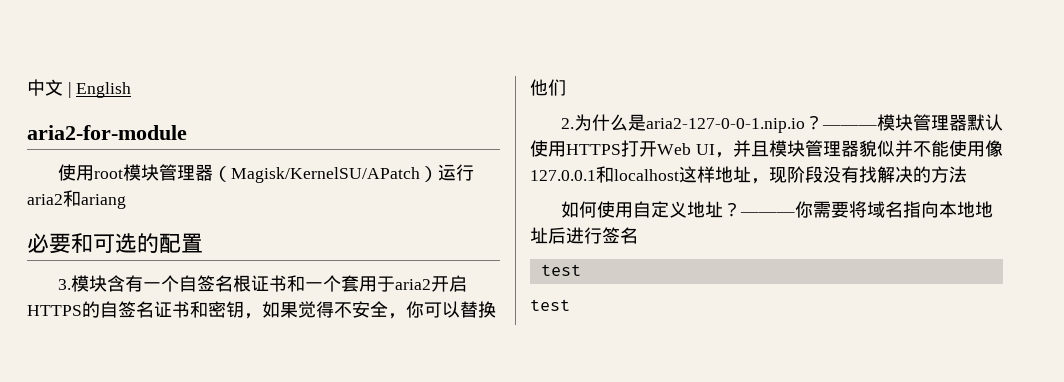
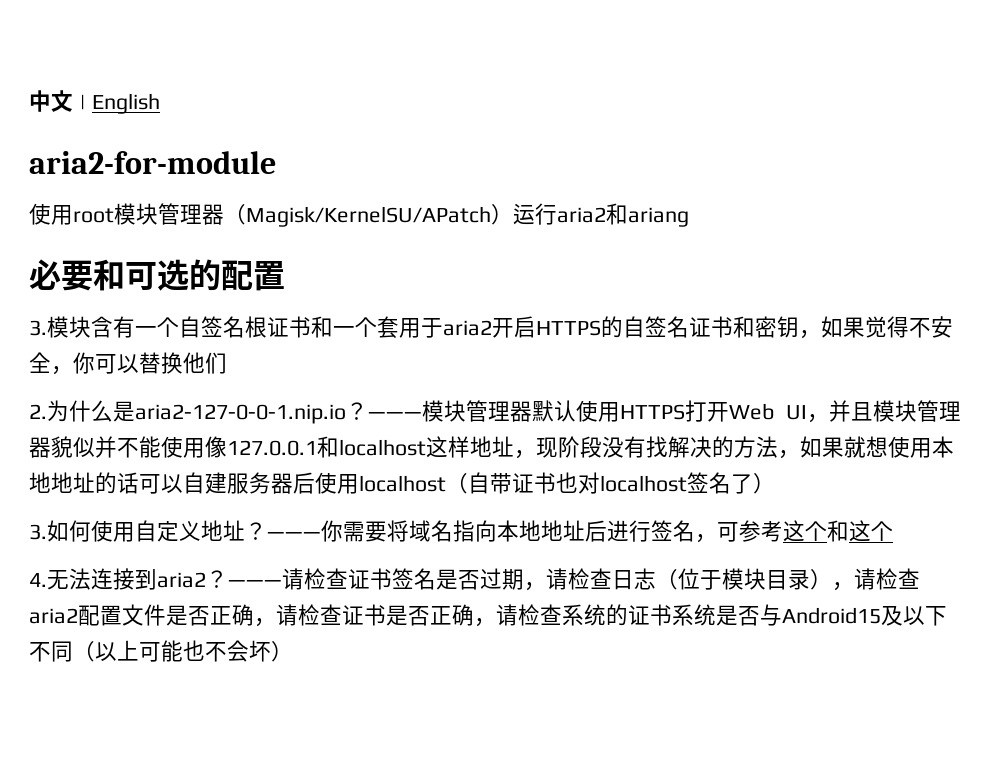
- ———模块管理器默认使用HTTPS打开Web UI，并且模块管理器貌似并不能使用像127.0.0.1和localhost这样地址，现阶段没有找解决的方法
- 如何使用自定义地址？
+ ———模块管理器默认使用HTTPS打开Web UI，并且模块管理器貌似并不能使用像127.0.0.1和localhost这样地址，现阶段没有找解决的方法，如果就想使用本地地址的话可以自建服务器后使用localhost（自带证书也对localhost签名了）
+ 3.如何使用自定义地址？
- ———你需要将域名指向本地地址后进行签名
- test
- test
+ ———你需要将域名指向本地地址后进行签名，可参考这个和这个
+ 4.无法连接到aria2？———请检查证书签名是否过期，请检查日志（位于模块目录），请检查aria2配置文件是否正确，请检查证书是否正确，请检查系统的证书系统是否与Android15及以下不同（以上可能也不会坏）

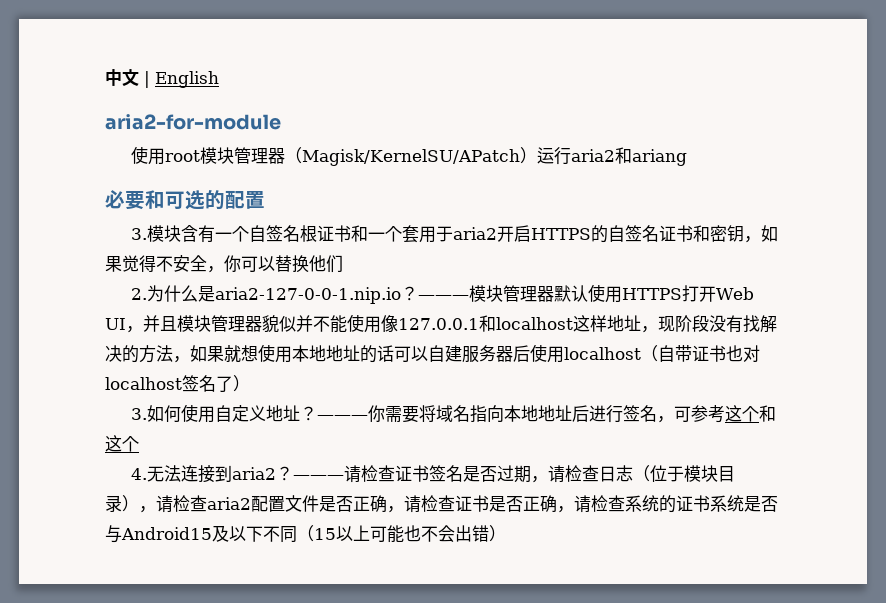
- ———请检查证书签名是否过期，请检查日志（位于模块目录），请检查aria2配置文件是否正确，请检查证书是否正确，请检查系统的证书系统是否与Android15及以下不同（以上可能也不会坏）
+ ———请检查证书签名是否过期，请检查日志（位于模块目录），请检查aria2配置文件是否正确，请检查证书是否正确，请检查系统的证书系统是否与Android15及以下不同（15以上可能也不会出错）

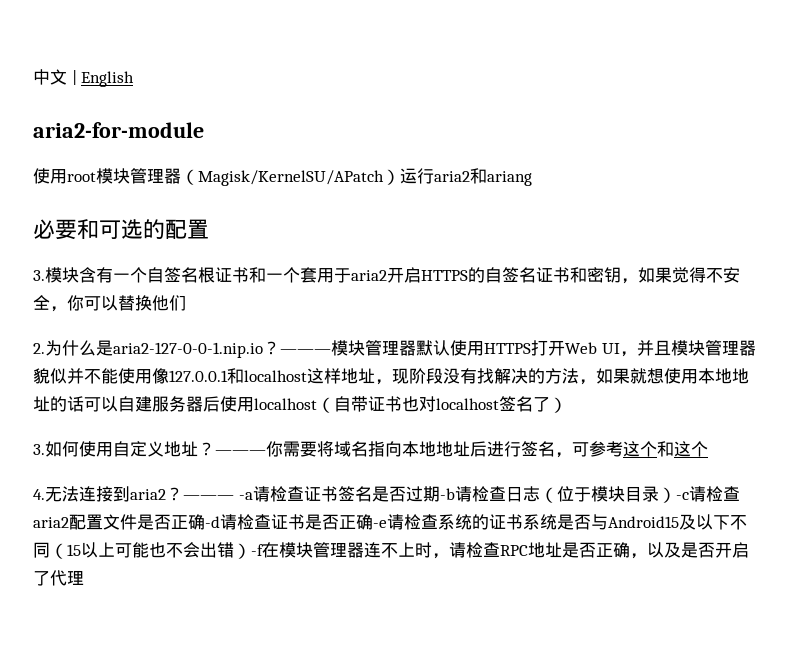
- ———请检查证书签名是否过期，请检查日志（位于模块目录），请检查aria2配置文件是否正确，请检查证书是否正确，请检查系统的证书系统是否与Android15及以下不同（15以上可能也不会出错）
+ ——— -a请检查证书签名是否过期-b请检查日志（位于模块目录）-c请检查aria2配置文件是否正确-d请检查证书是否正确-e请检查系统的证书系统是否与Android15及以下不同（15以上可能也不会出错）-f在模块管理器连不上时，请检查RPC地址是否正确，以及是否开启了代理

